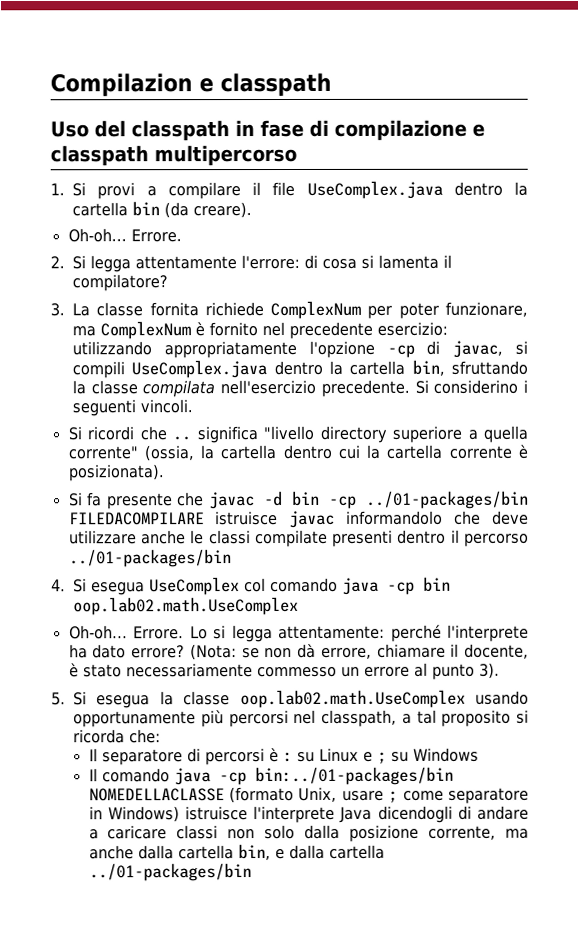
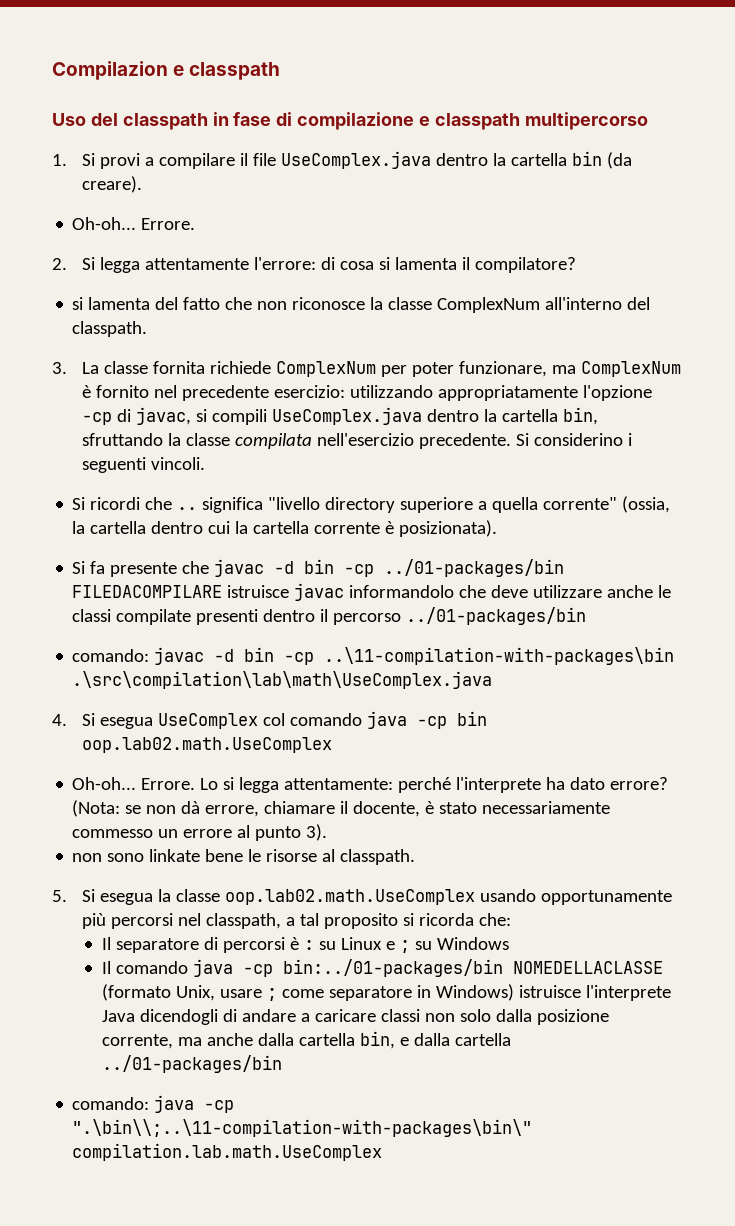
+ si lamenta del fatto che non riconosce la classe ComplexNum all'interno del classpath.
+ comando: javac -d bin -cp ..\11-compilation-with-packages\bin .\src\compilation\lab\math\UseComplex.java
+ non sono linkate bene le risorse al classpath.
+ comando: java -cp ".\bin\\;..\11-compilation-with-packages\bin\" compilation.lab.math.UseComplex

